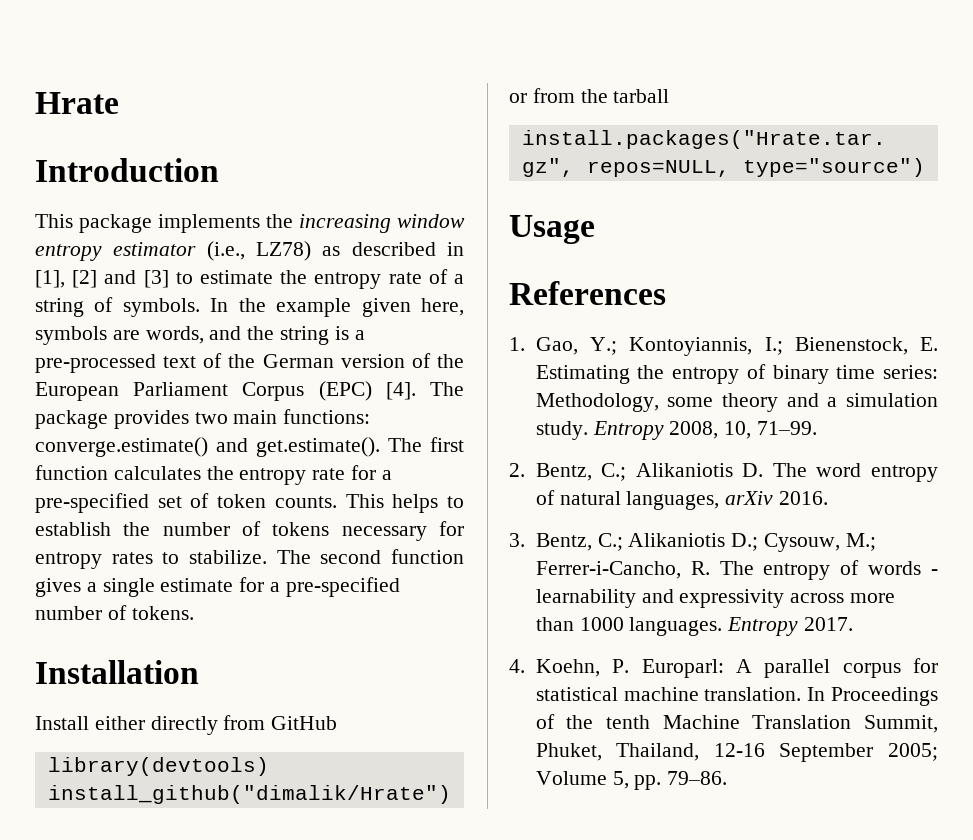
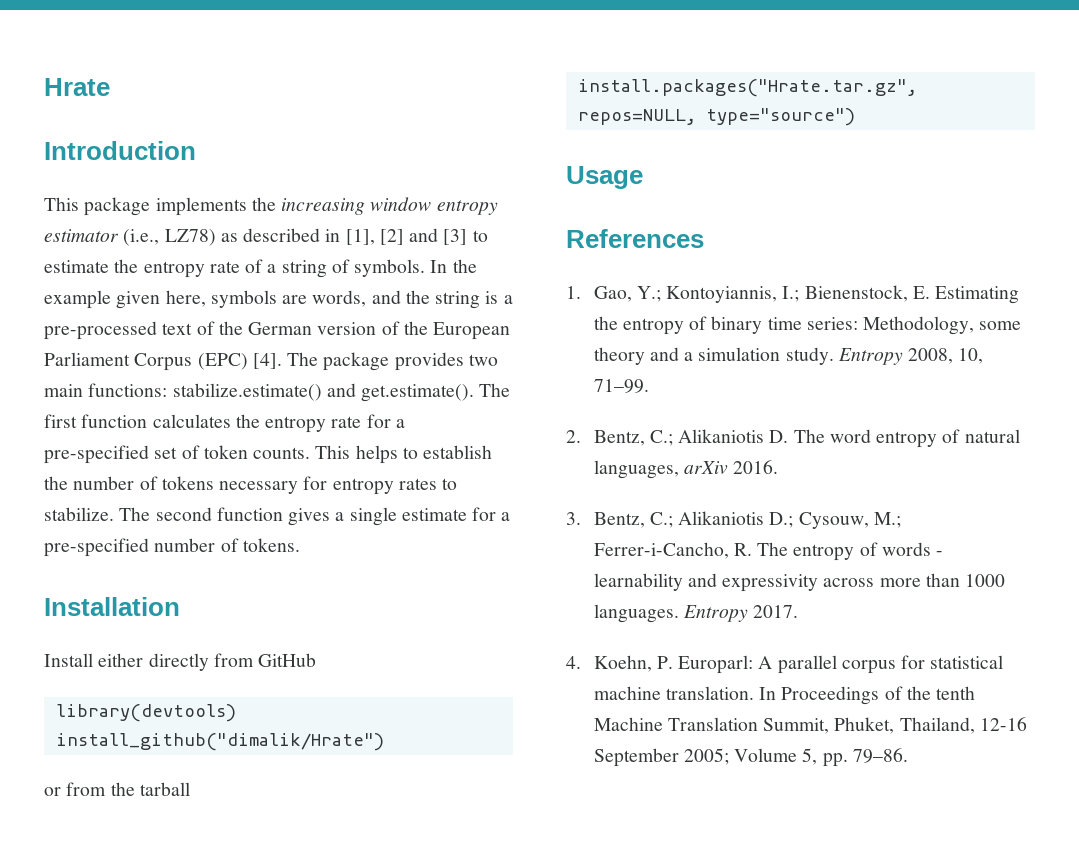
- The package provides two main functions: converge.estimate() and get.estimate(). The first function calculates the entropy rate for a pre-specified set of token counts.
+ The package provides two main functions: stabilize.estimate() and get.estimate(). The first function calculates the entropy rate for a pre-specified set of token counts.

